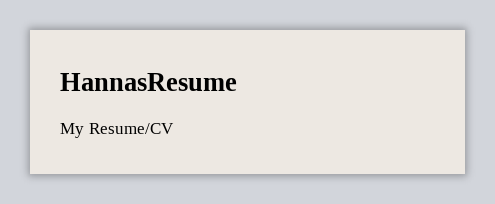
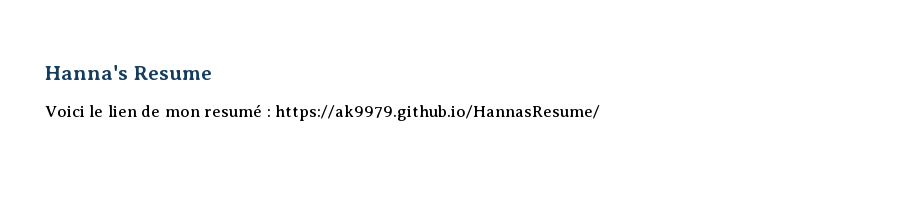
- HannasResume
- My Resume/CV
+ Hanna's Resume
+ Voici le lien de mon resumé : https://ak9979.github.io/HannasResume/

